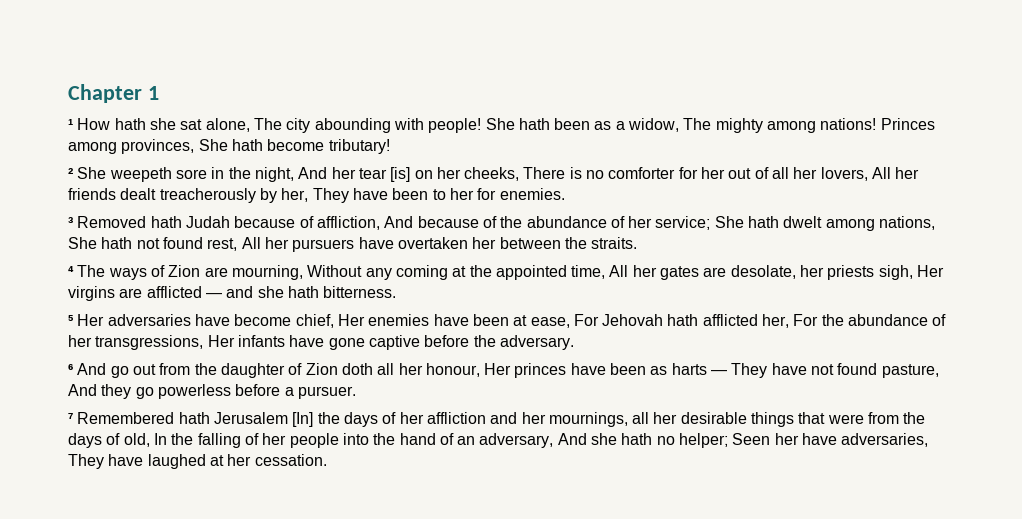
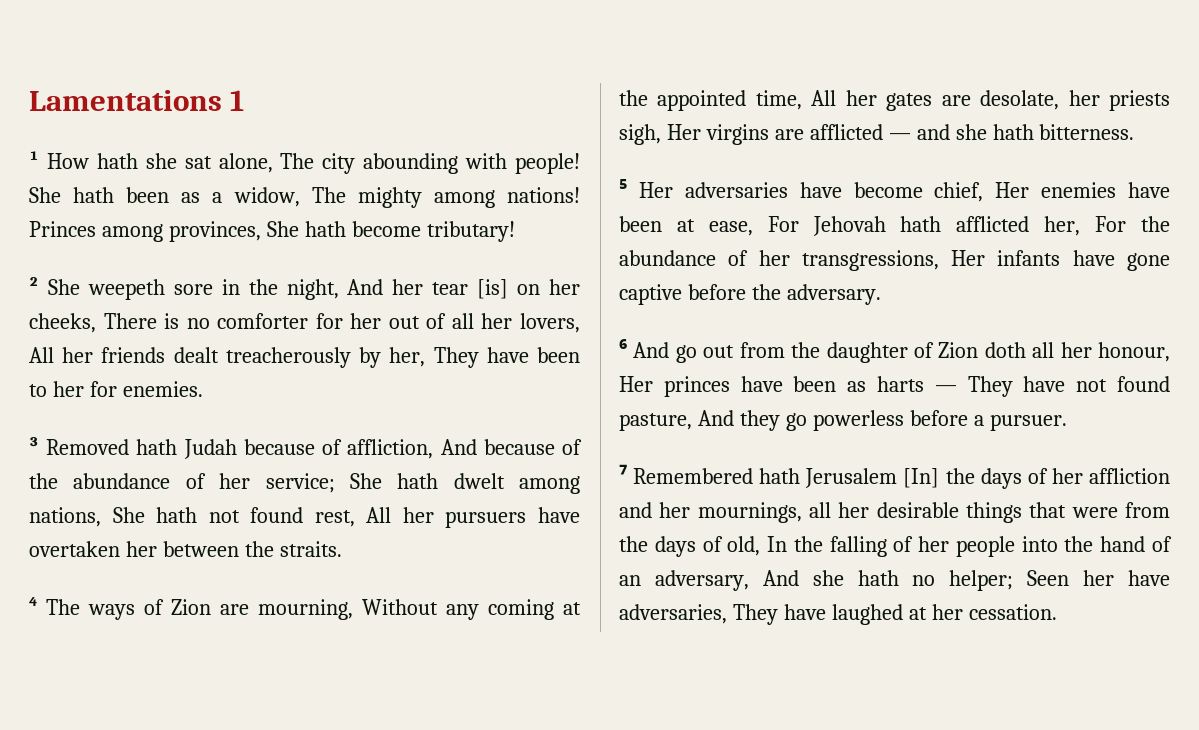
- Chapter 1
+ Lamentations 1

